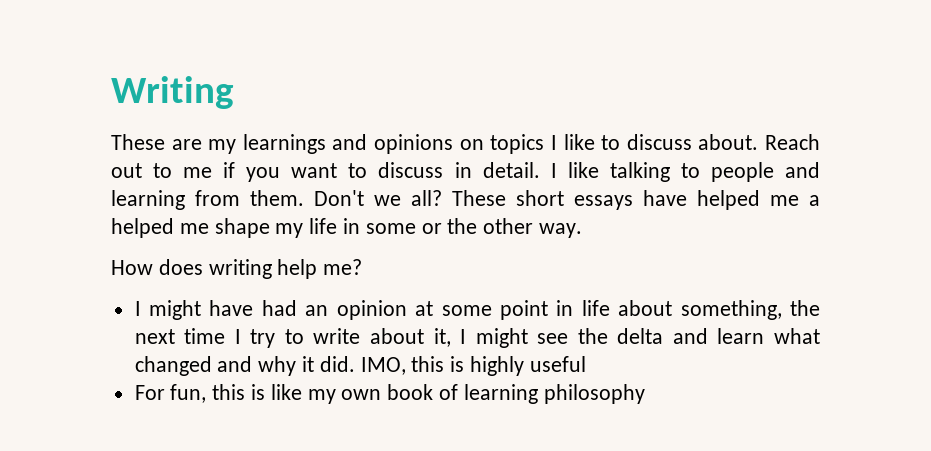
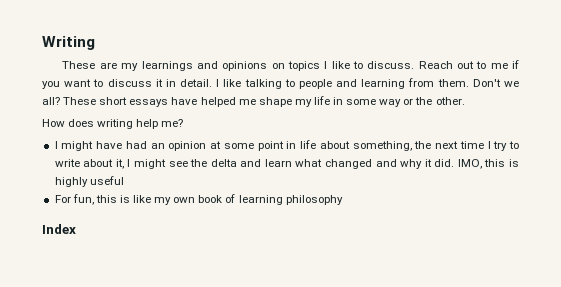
- These are my learnings and opinions on topics I like to discuss about.
+ These are my learnings and opinions on topics I like to discuss.
- Reach out to me if you want to discuss in detail.
+ Reach out to me if you want to discuss it in detail.
- These short essays have helped me a helped me shape my life in some or the other way.
+ These short essays have helped me shape my life in some way or the other.
+ Index

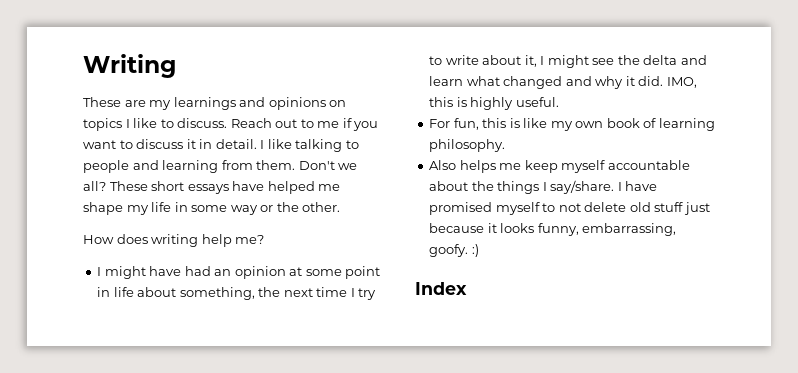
- IMO, this is highly useful
+ IMO, this is highly useful.
- For fun, this is like my own book of learning philosophy
+ For fun, this is like my own book of learning philosophy.
+ Also helps me keep myself accountable about the things I say/share. I have promised myself to not delete old stuff just because it looks funny, embarrassing, goofy. :)

